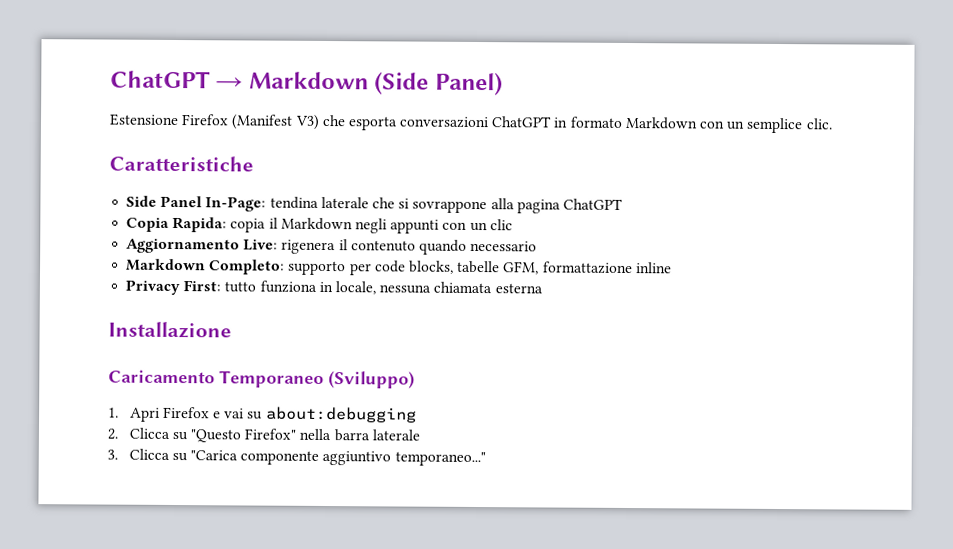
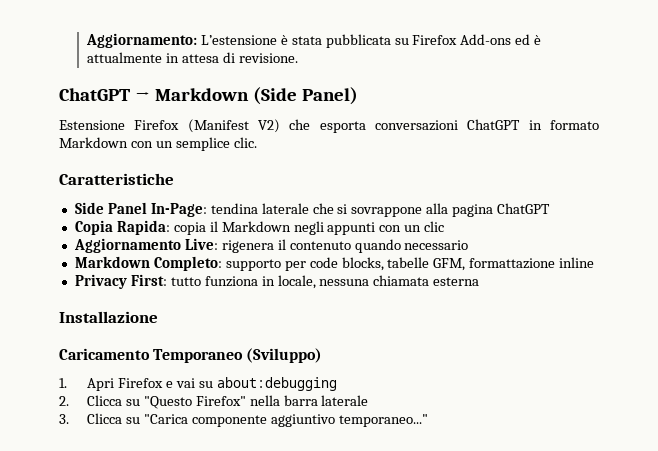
+ Aggiornamento: L’estensione è stata pubblicata su Firefox Add-ons ed è attualmente in attesa di revisione.
- Estensione Firefox (Manifest V3) che esporta conversazioni ChatGPT in formato Markdown con un semplice clic.
+ Estensione Firefox (Manifest V2) che esporta conversazioni ChatGPT in formato Markdown con un semplice clic.

